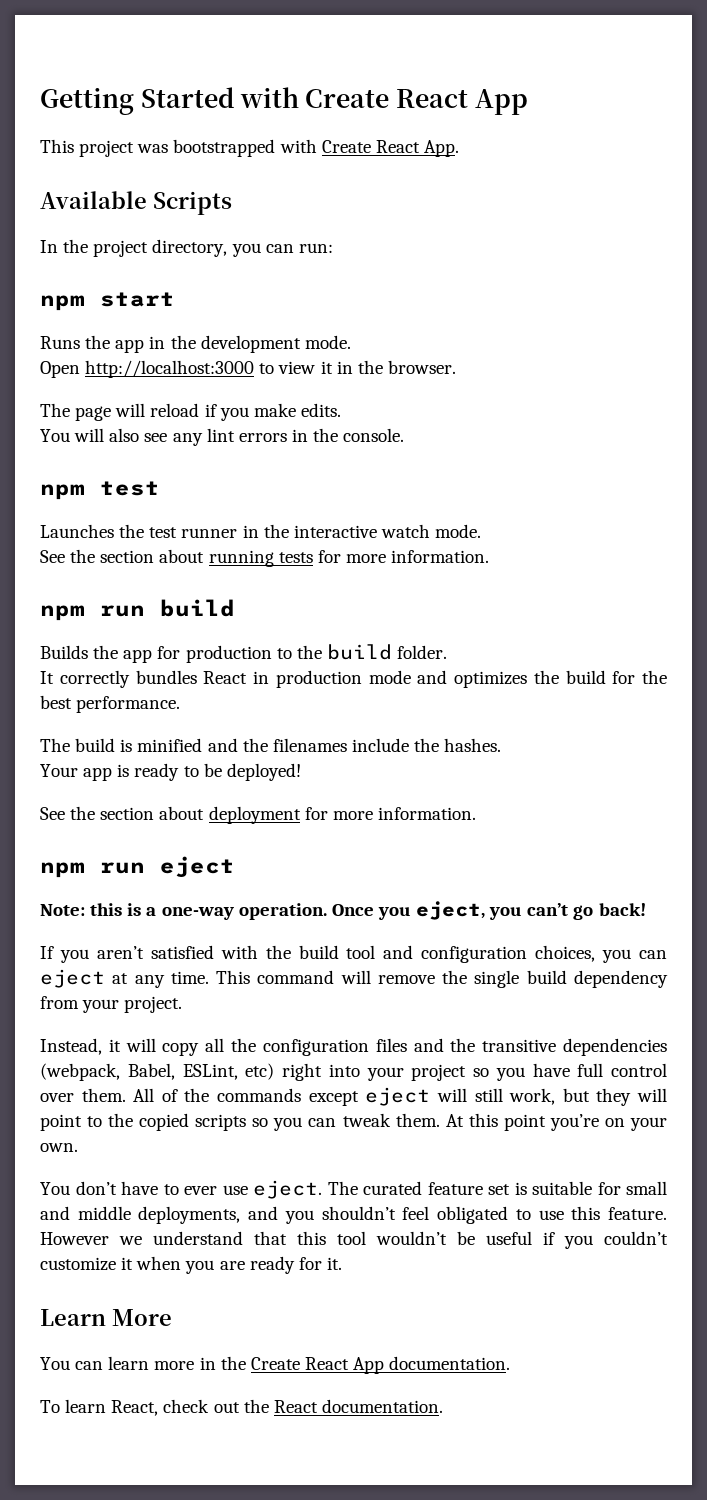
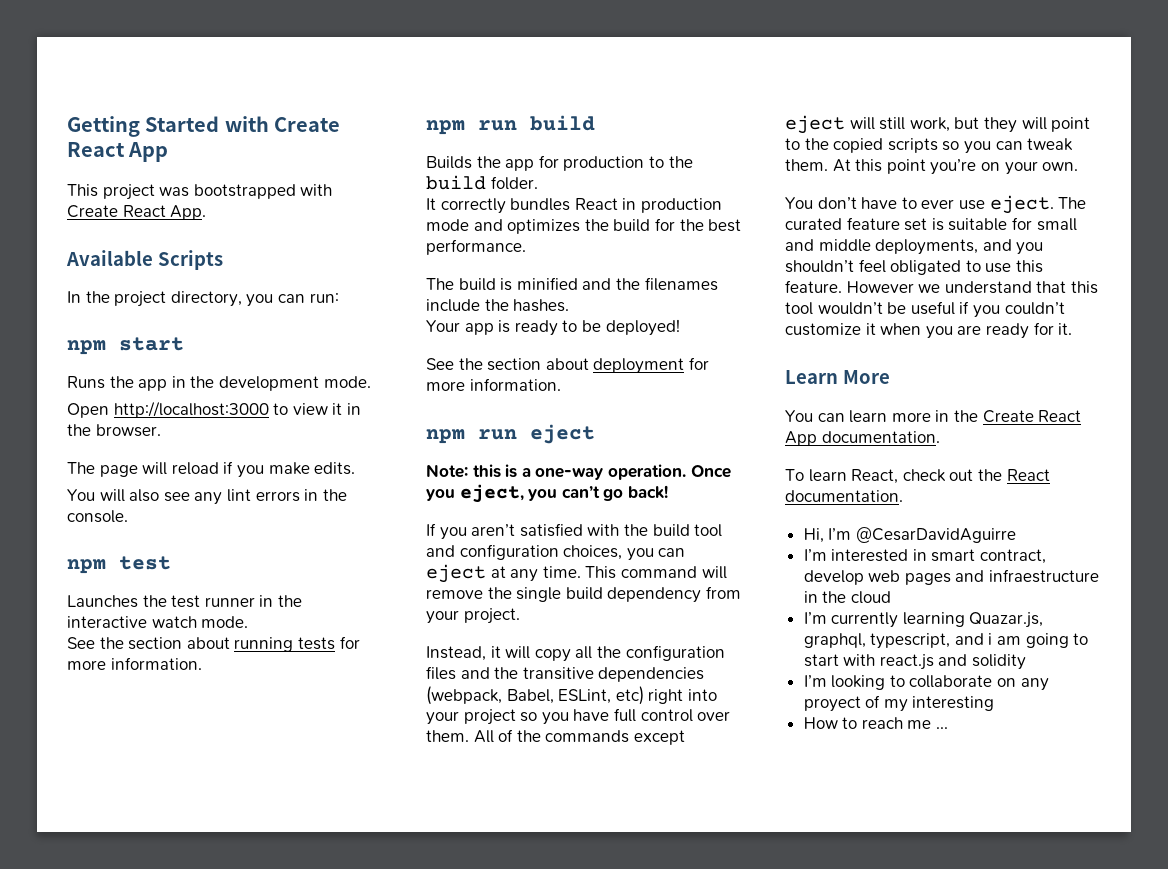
+ Hi, I’m @CesarDavidAguirre
+ I’m interested in smart contract, develop web pages and infraestructure in the cloud
+ I’m currently learning Quazar.js, graphql, typescript, and i am going to start with react.js and solidity
+ I’m looking to collaborate on any proyect of my interesting
+ How to reach me ...

